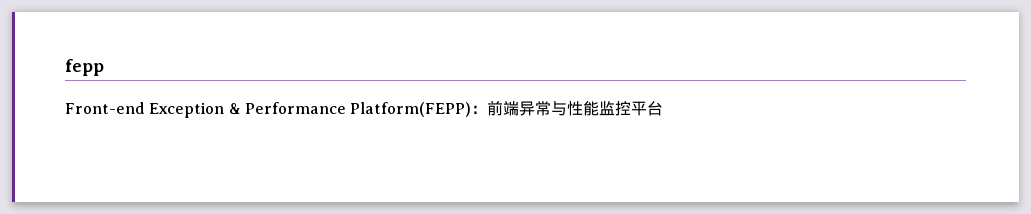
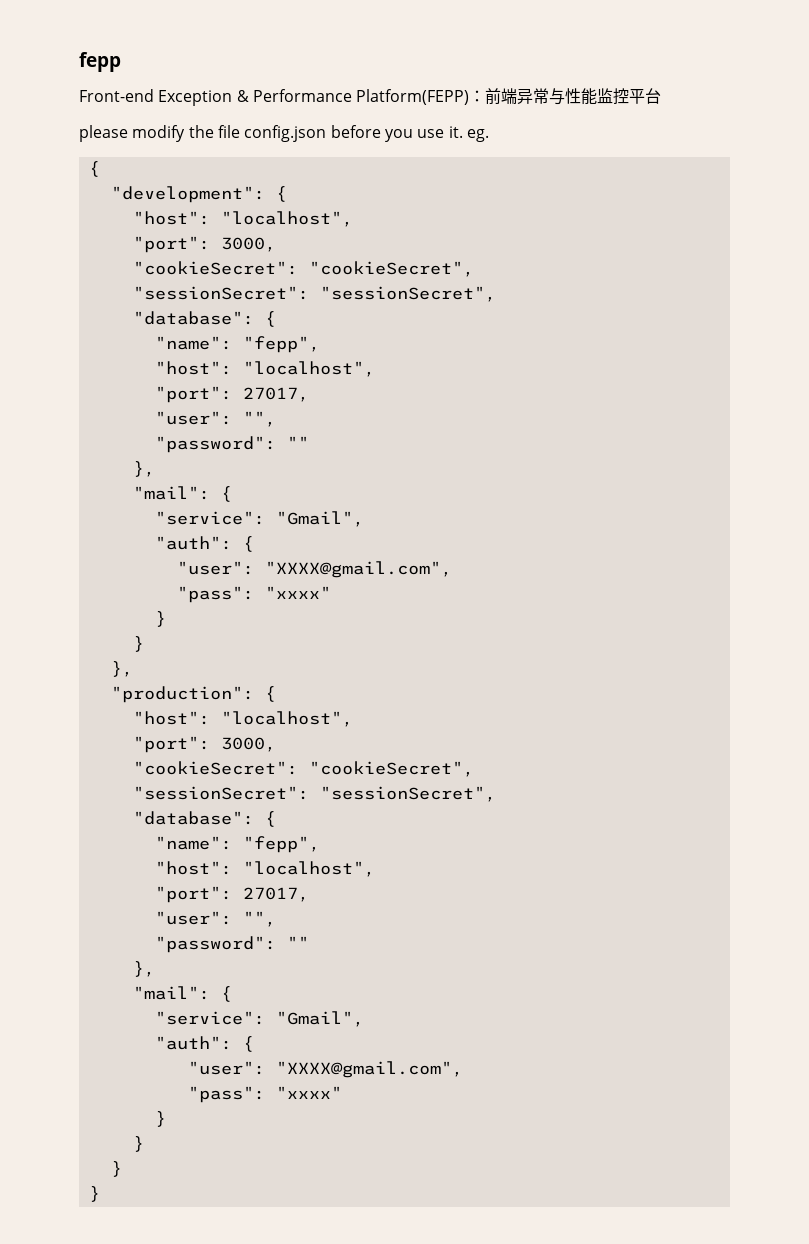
+ please modify the file config.json before you use it. eg.
+ {
+ "development": {
+ "host": "localhost",
+ "port": 3000,
+ "cookieSecret": "cookieSecret",
+ "sessionSecret": "sessionSecret",
+ "database": {
+ "name": "fepp",
+ "host": "localhost",
+ "port": 27017,
+ "user": "",
+ "password": ""
+ },
+ "mail": {
+ "service": "Gmail",
+ "auth": {
+ "user": "XXXX@gmail.com",
+ "pass": "xxxx"
+ }
+ }
+ },
+ "production": {
+ "host": "localhost",
+ "port": 3000,
+ "cookieSecret": "cookieSecret",
+ "sessionSecret": "sessionSecret",
+ "database": {
+ "name": "fepp",
+ "host": "localhost",
+ "port": 27017,
+ "user": "",
+ "password": ""
+ },
+ "mail": {
+ "service": "Gmail",
+ "auth": {
+ "user": "XXXX@gmail.com",
+ "pass": "xxxx"
+ }
+ }
+ }
+ }

